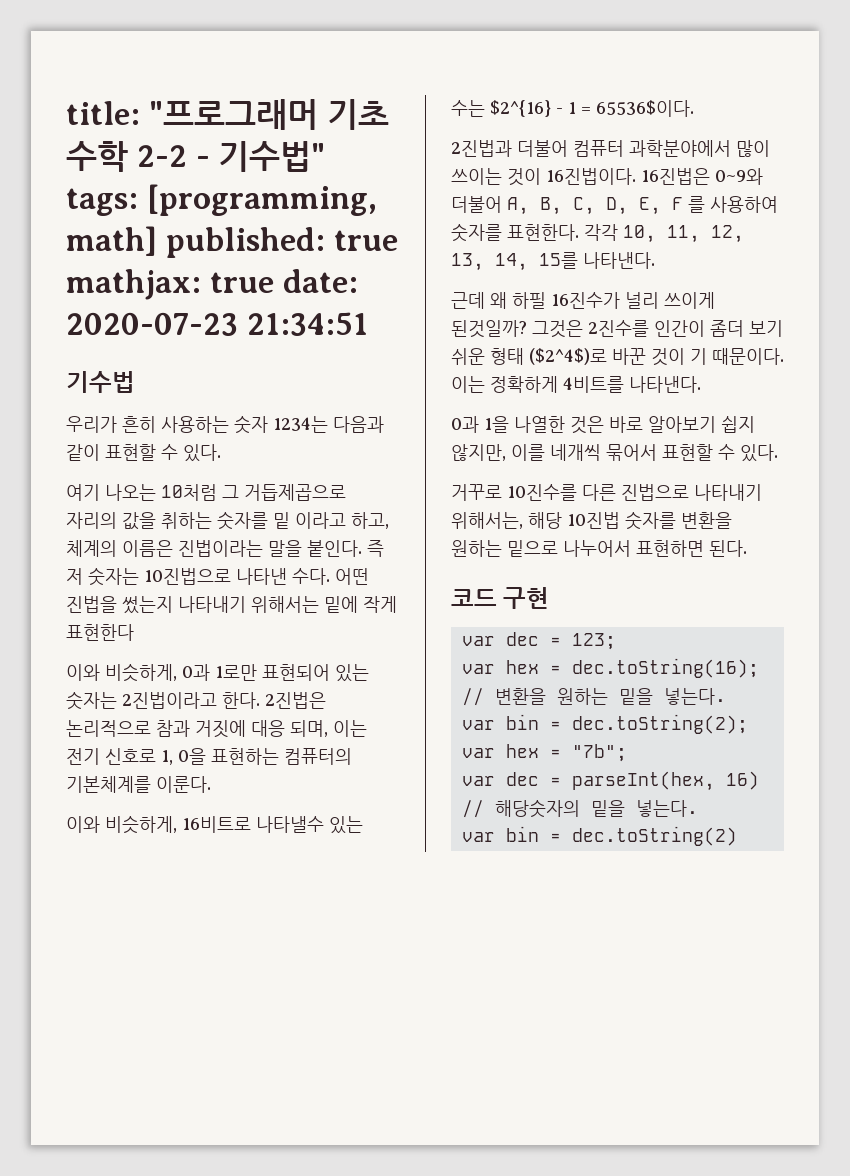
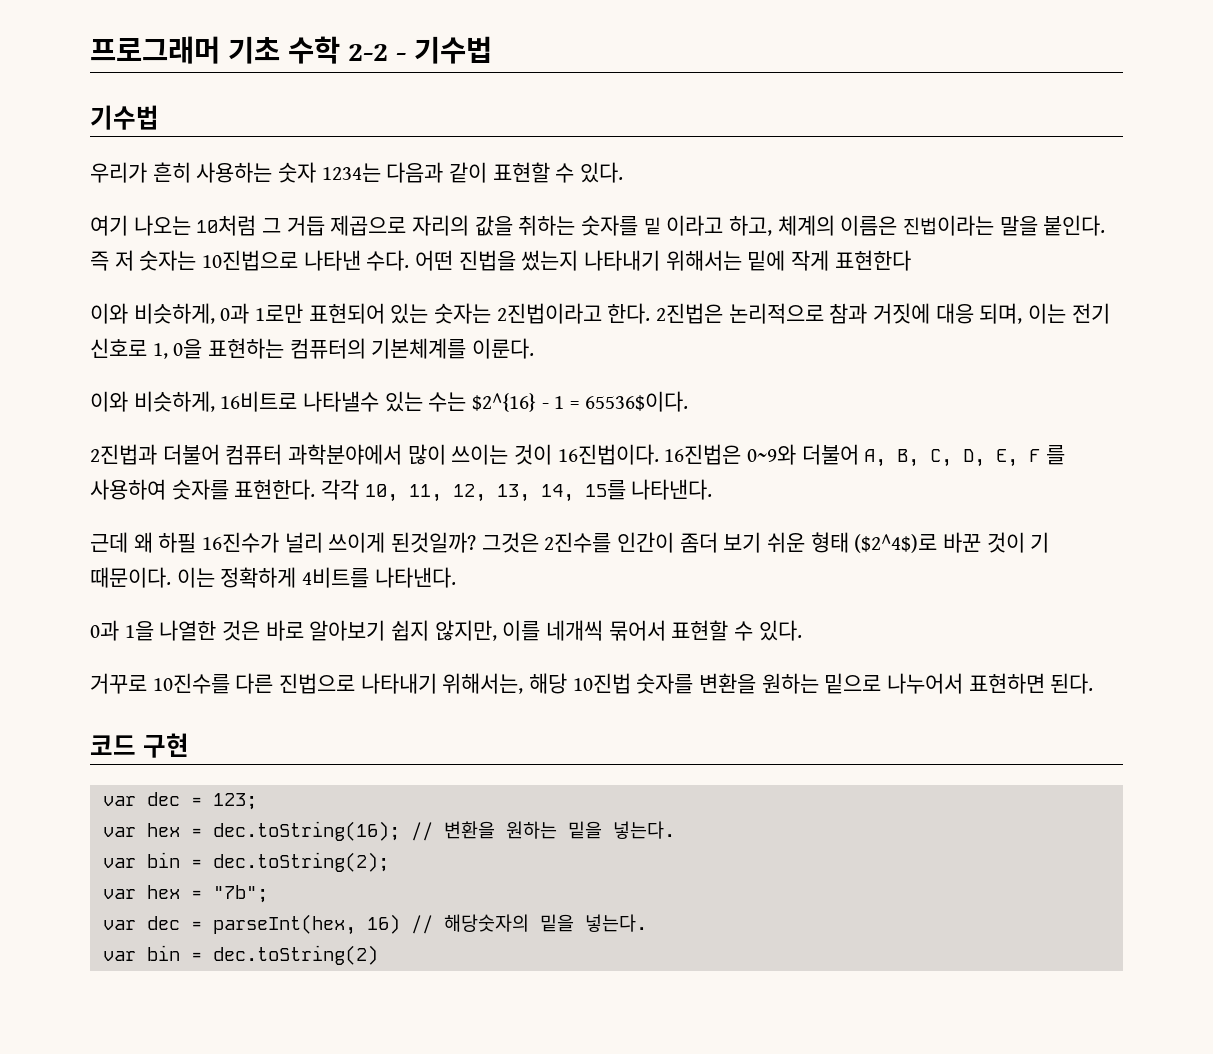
- title: "프로그래머 기초 수학 2-2 - 기수법" tags: [programming, math] published: true mathjax: true date: 2020-07-23 21:34:51
+ 프로그래머 기초 수학 2-2 - 기수법
- 여기 나오는 10처럼 그 거듭제곱으로 자리의 값을 취하는 숫자를 밑 이라고 하고, 체계의 이름은 진법이라는 말을 붙인다.
+ 여기 나오는 10처럼 그 거듭 제곱으로 자리의 값을 취하는 숫자를 밑 이라고 하고, 체계의 이름은 진법이라는 말을 붙인다.

